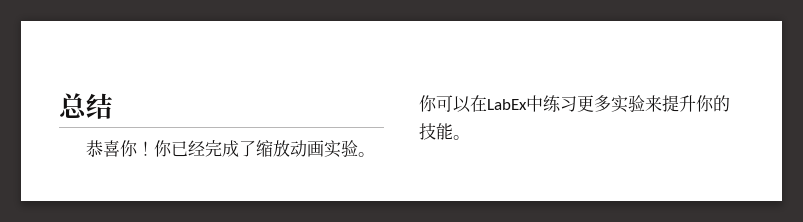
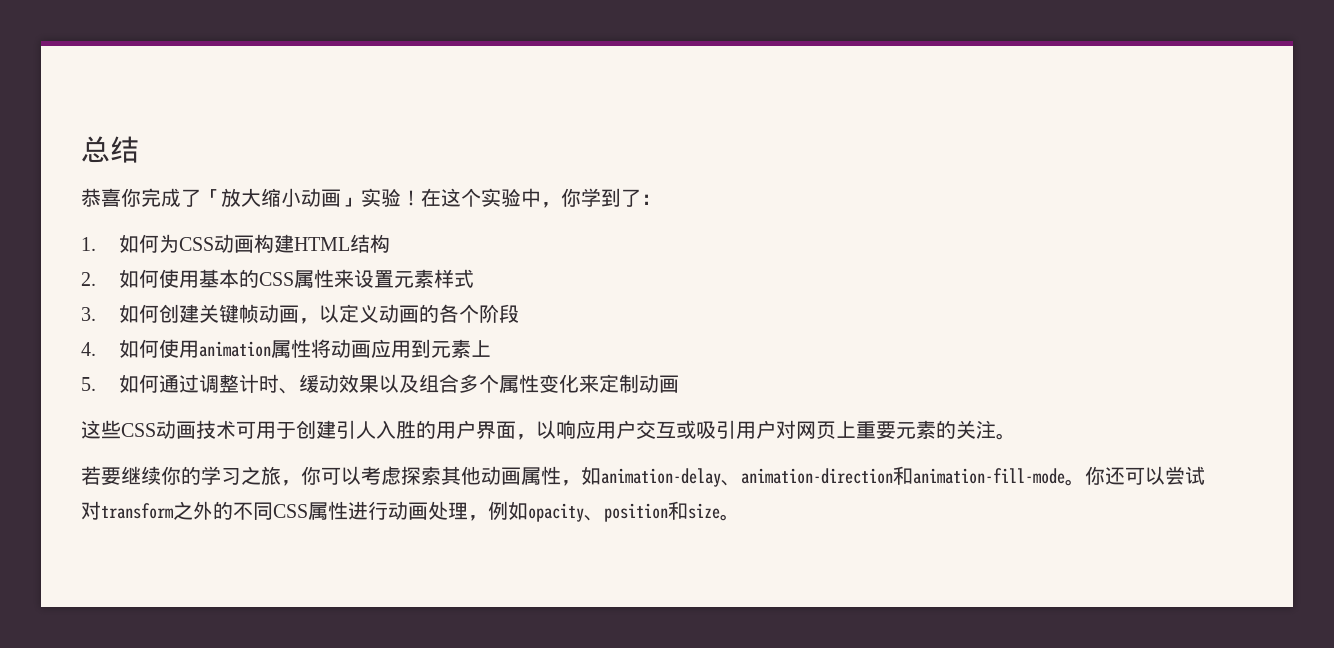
- 恭喜你！你已经完成了缩放动画实验。你可以在LabEx中练习更多实验来提升你的技能。
+ 恭喜你完成了「放大缩小动画」实验！在这个实验中，你学到了：
+ 1.如何为CSS动画构建HTML结构
+ 2.如何使用基本的CSS属性来设置元素样式
+ 3.如何创建关键帧动画，以定义动画的各个阶段
+ 4.如何使用animation属性将动画应用到元素上
+ 5.如何通过调整计时、缓动效果以及组合多个属性变化来定制动画
+ 这些CSS动画技术可用于创建引人入胜的用户界面，以响应用户交互或吸引用户对网页上重要元素的关注。
+ 若要继续你的学习之旅，你可以考虑探索其他动画属性，如animation-delay、animation-direction和animation-fill-mode。你还可以尝试对transform之外的不同CSS属性进行动画处理，例如opacity、position和size。

